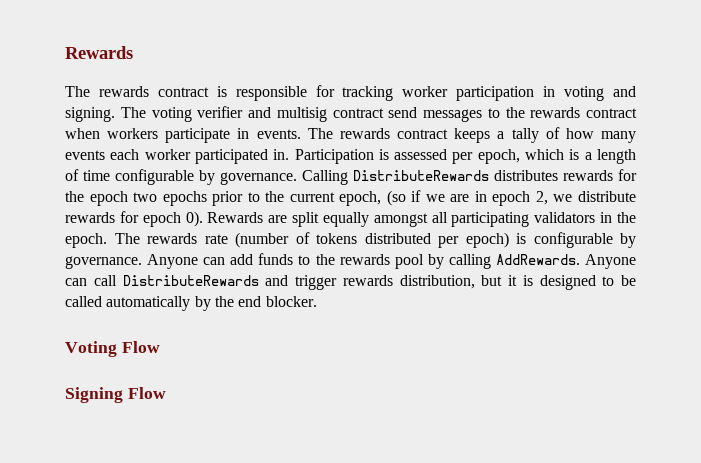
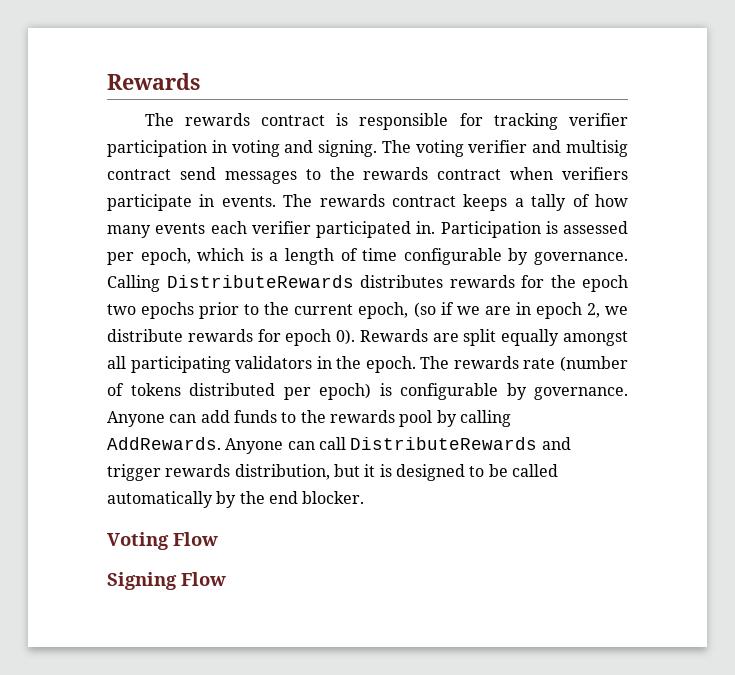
- The rewards contract is responsible for tracking worker participation in voting and signing.
+ The rewards contract is responsible for tracking verifier participation in voting and signing.
- The voting verifier and multisig contract send messages to the rewards contract when workers participate in events.
+ The voting verifier and multisig contract send messages to the rewards contract when verifiers participate in events.
- The rewards contract keeps a tally of how many events each worker participated in.
+ The rewards contract keeps a tally of how many events each verifier participated in.

